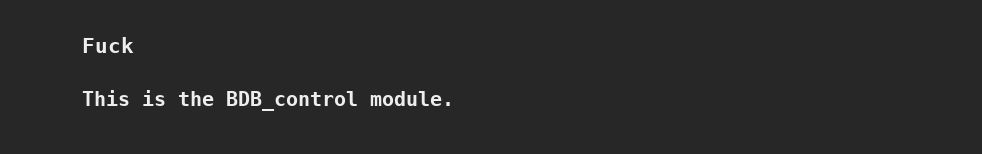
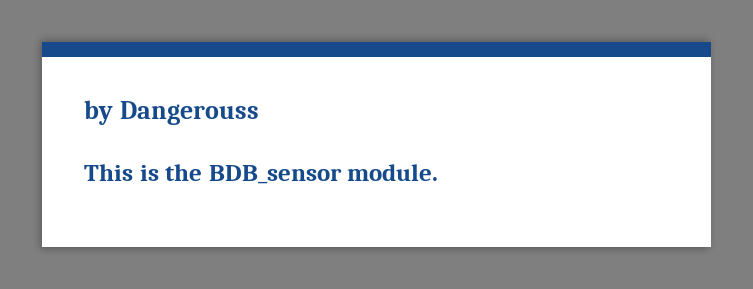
- Fuck
+ by Dangerouss
- This is the BDB_control module.
+ This is the BDB_sensor module.

